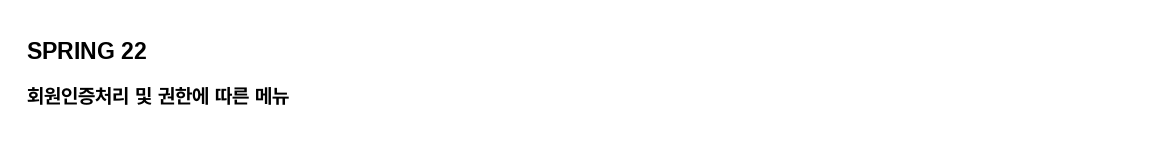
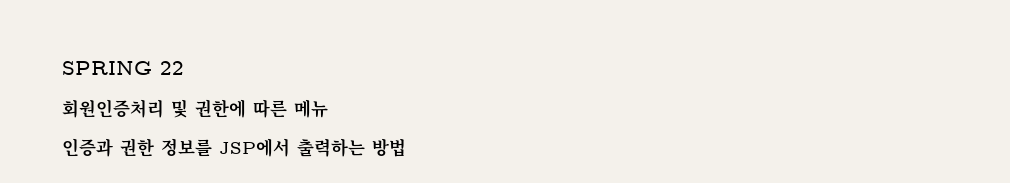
+ 인증과 권한 정보를 JSP에서 출력하는 방법

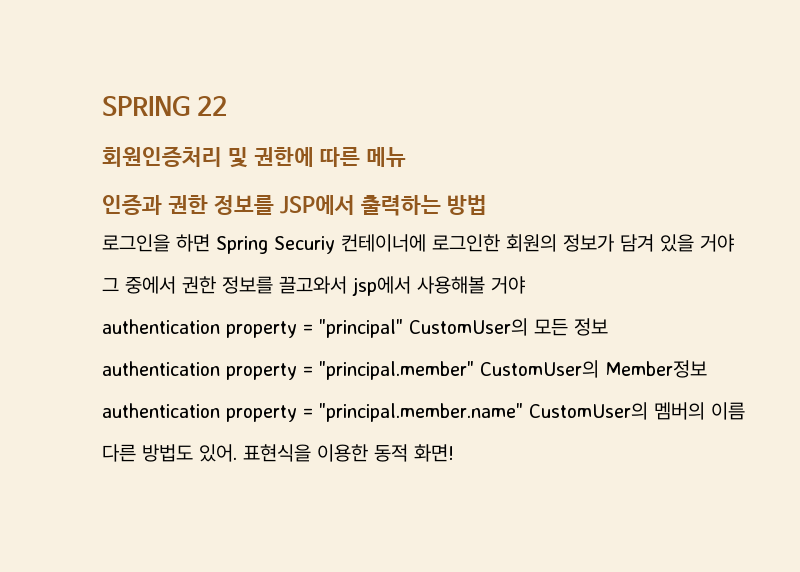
+ 로그인을 하면 Spring Securiy 컨테이너에 로그인한 회원의 정보가 담겨 있을 거야
+ 그 중에서 권한 정보를 끌고와서 jsp에서 사용해볼 거야
+ authentication property = "principal" CustomUser의 모든 정보
+ authentication property = "principal.member" CustomUser의 Member정보
+ authentication property = "principal.member.name" CustomUser의 멤버의 이름
+ 다른 방법도 있어. 표현식을 이용한 동적 화면!

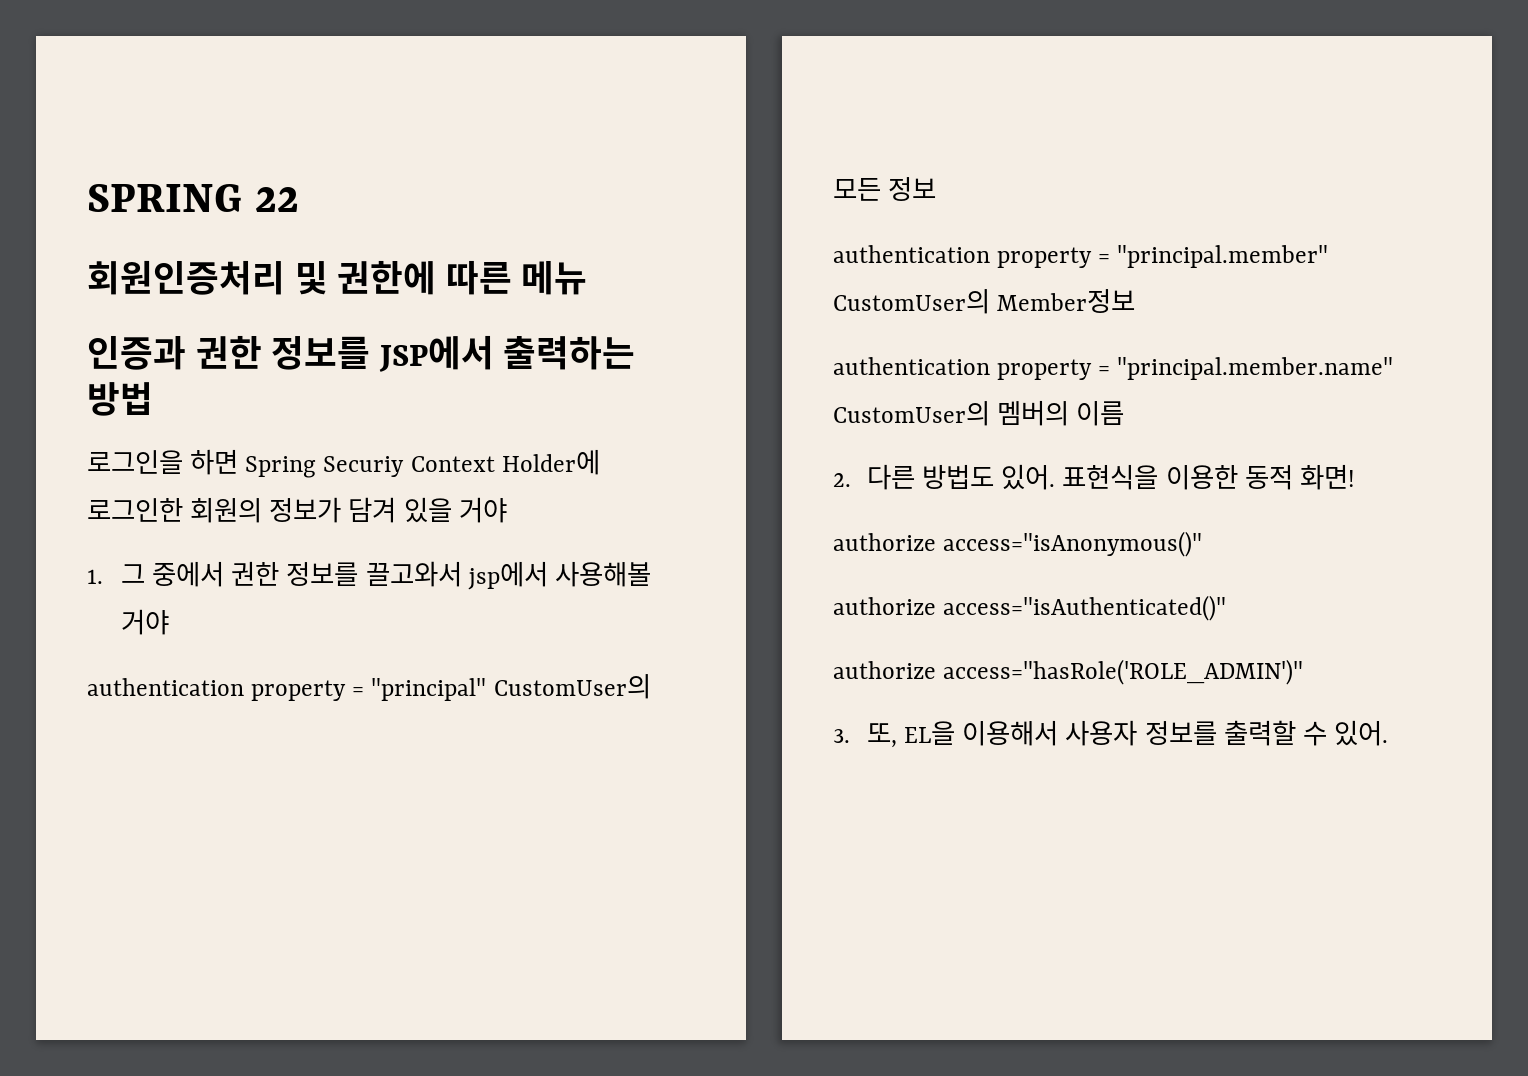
- 로그인을 하면 Spring Securiy 컨테이너에 로그인한 회원의 정보가 담겨 있을 거야
+ 로그인을 하면 Spring Securiy Context Holder에 로그인한 회원의 정보가 담겨 있을 거야
- 그 중에서 권한 정보를 끌고와서 jsp에서 사용해볼 거야
+ 1. 그 중에서 권한 정보를 끌고와서 jsp에서 사용해볼 거야
- 다른 방법도 있어.
+ 2. 다른 방법도 있어.
+ authorize access="isAnonymous()"
+ authorize access="isAuthenticated()"
+ authorize access="hasRole('ROLE_ADMIN')"
+ 3. 또, EL을 이용해서 사용자 정보를 출력할 수 있어.

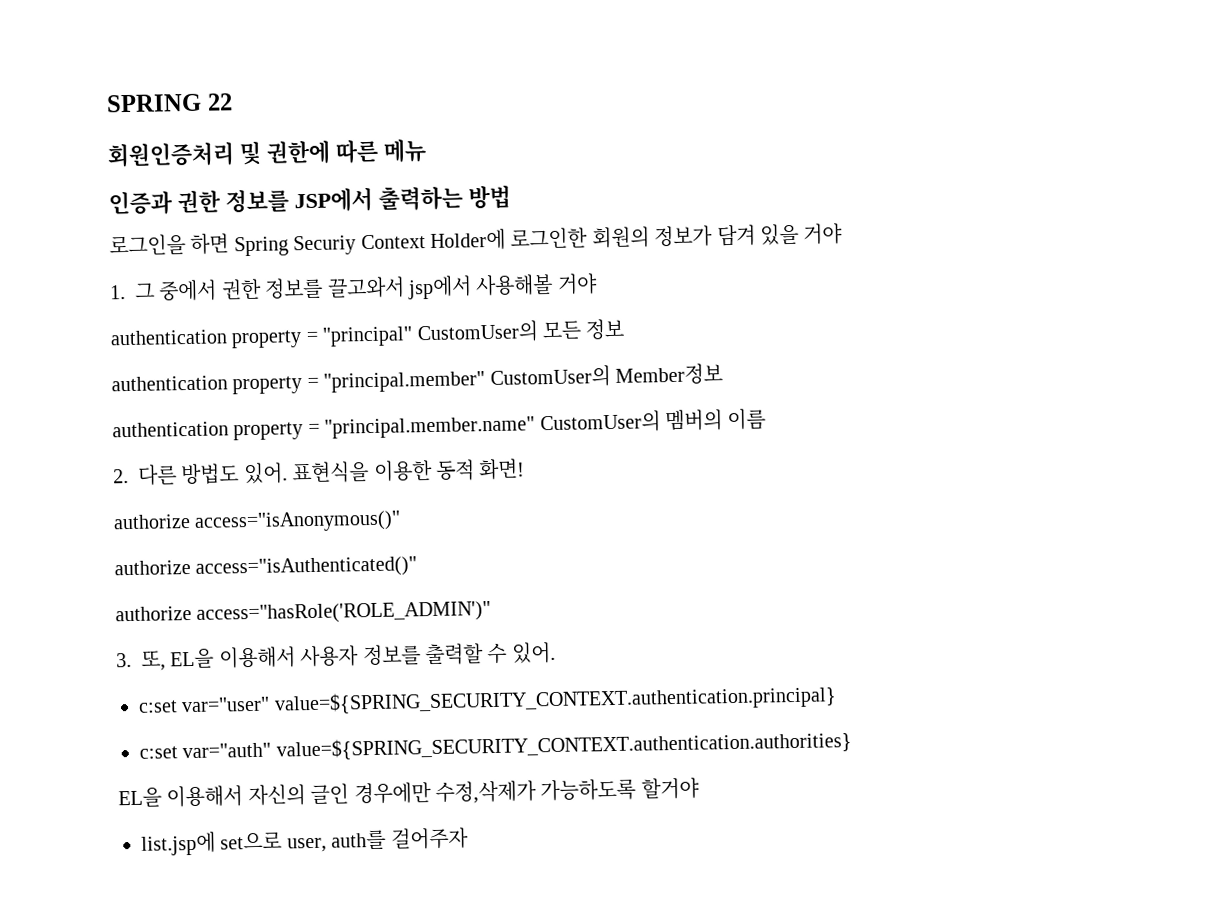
+ c:set var="user" value=${SPRING_SECURITY_CONTEXT.authentication.principal}
+ c:set var="auth" value=${SPRING_SECURITY_CONTEXT.authentication.authorities}
+ EL을 이용해서 자신의 글인 경우에만 수정,삭제가 가능하도록 할거야
+ list.jsp에 set으로 user, auth를 걸어주자

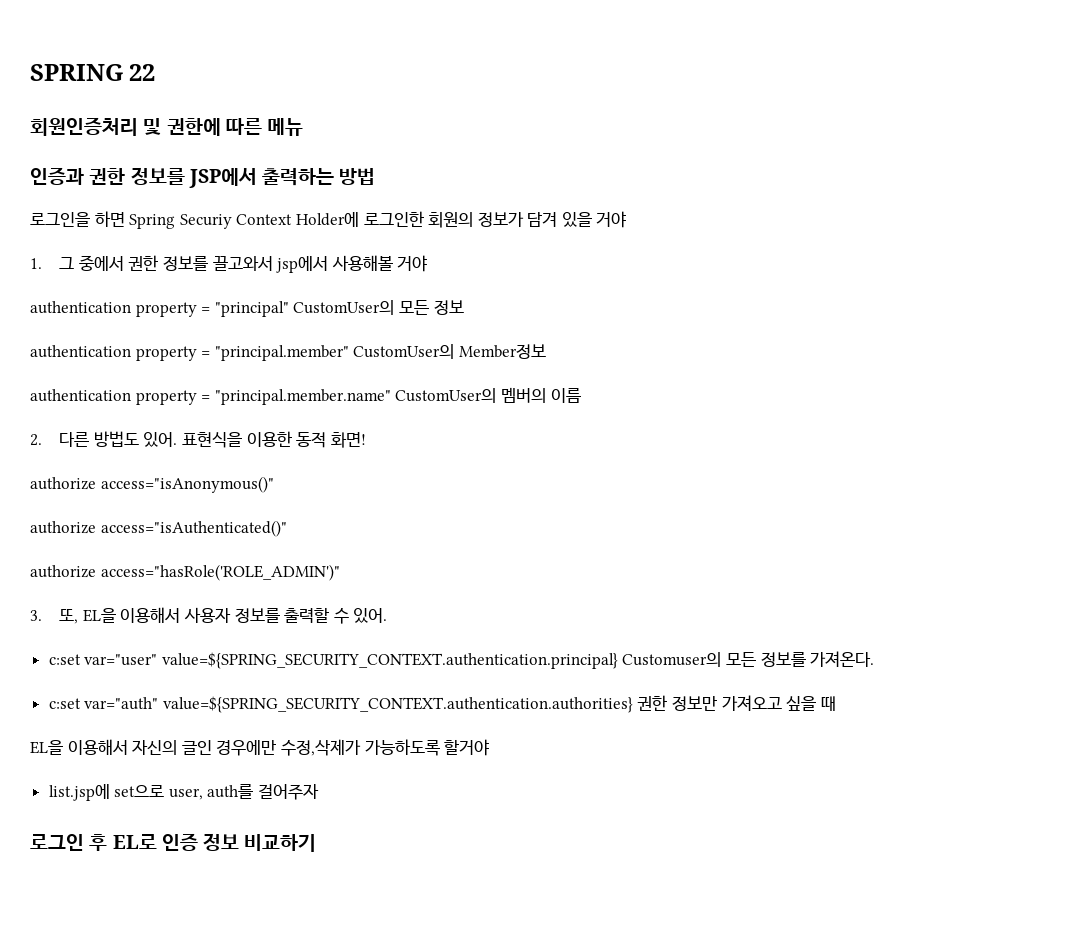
- c:set var="user" value=${SPRING_SECURITY_CONTEXT.authentication.principal}
+ c:set var="user" value=${SPRING_SECURITY_CONTEXT.authentication.principal} Customuser의 모든 정보를 가져온다.
- c:set var="auth" value=${SPRING_SECURITY_CONTEXT.authentication.authorities}
+ c:set var="auth" value=${SPRING_SECURITY_CONTEXT.authentication.authorities} 권한 정보만 가져오고 싶을 때
+ 로그인 후 EL로 인증 정보 비교하기

